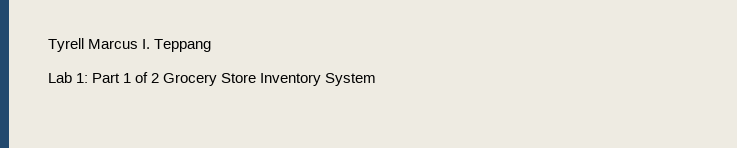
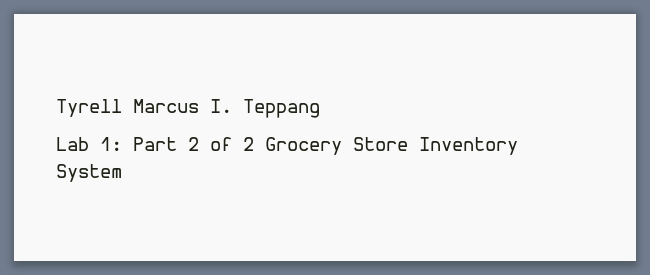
- Lab 1: Part 1 of 2 Grocery Store Inventory System
+ Lab 1: Part 2 of 2 Grocery Store Inventory System

